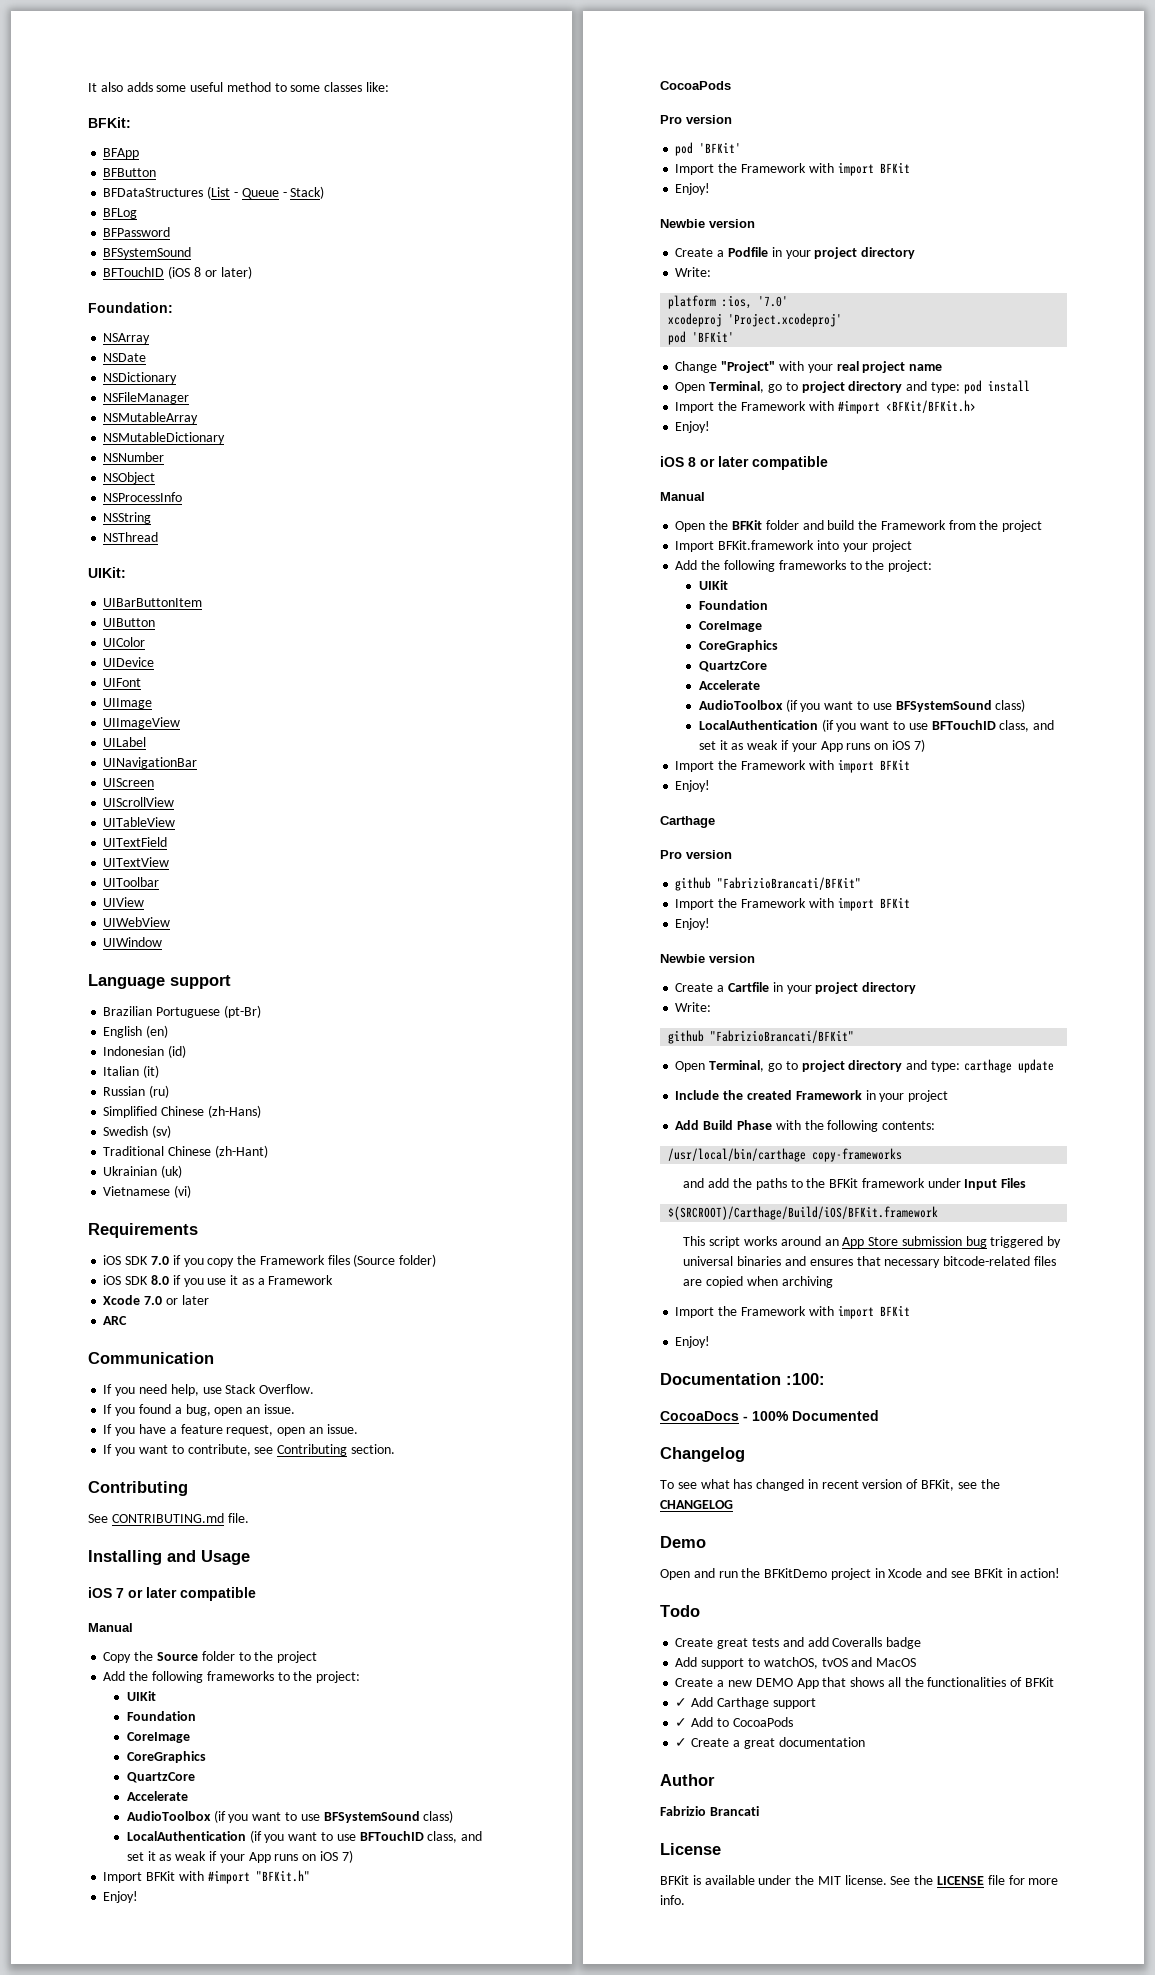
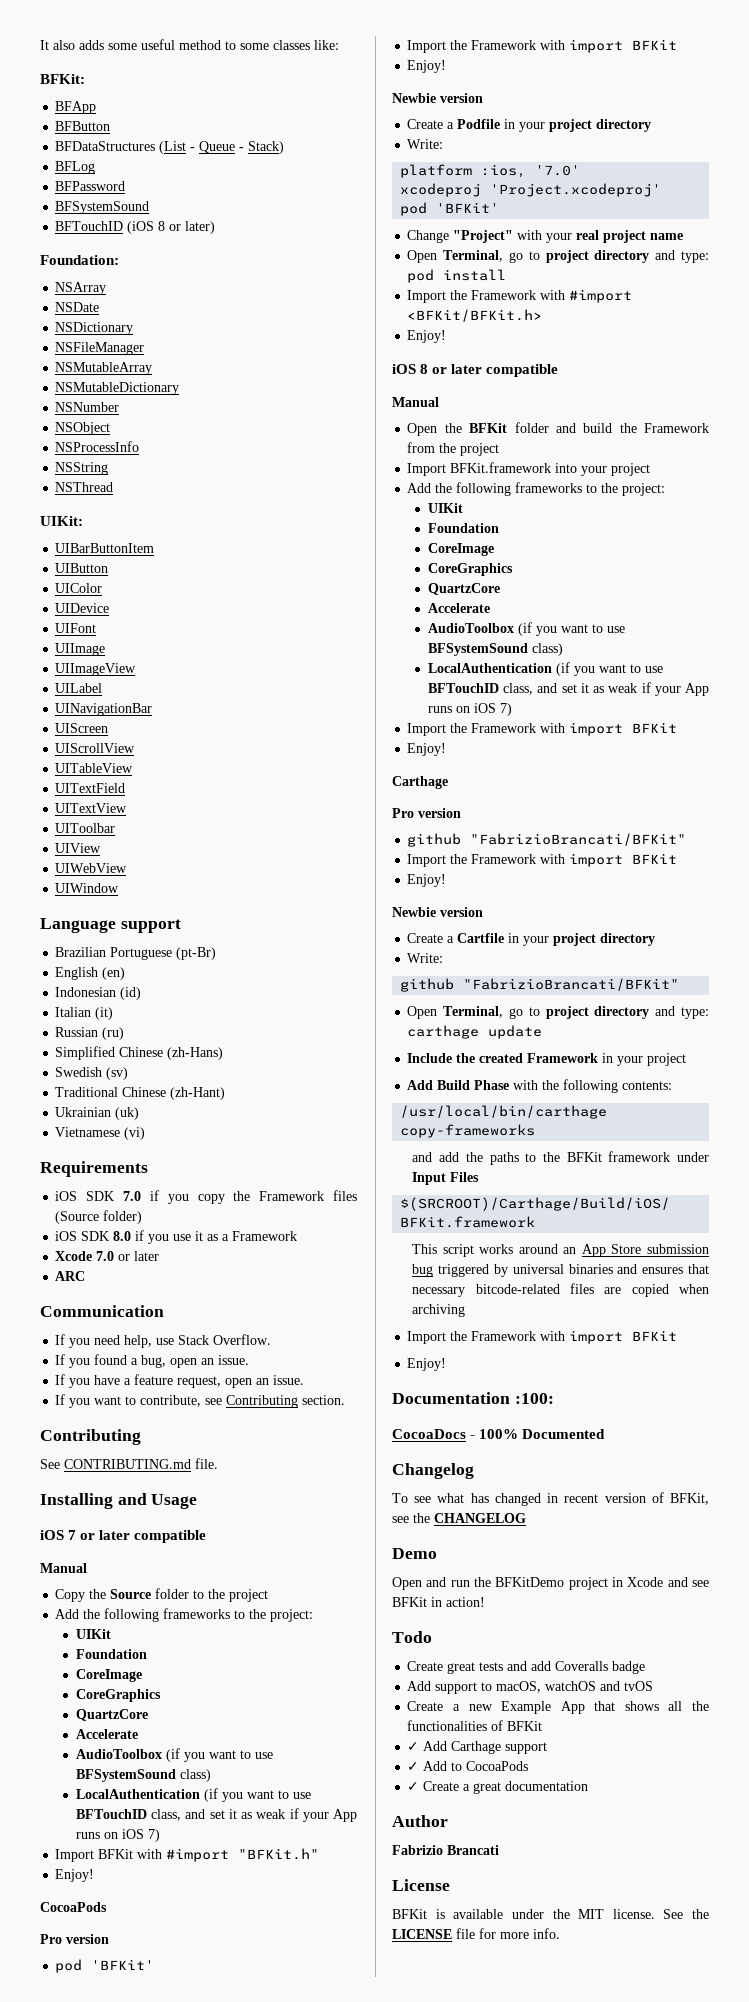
- Add support to watchOS, tvOS and MacOS
+ Add support to macOS, watchOS and tvOS
- Create a new DEMO App that shows all the functionalities of BFKit
+ Create a new Example App that shows all the functionalities of BFKit

